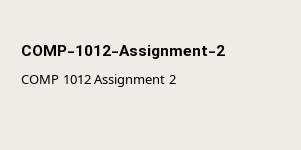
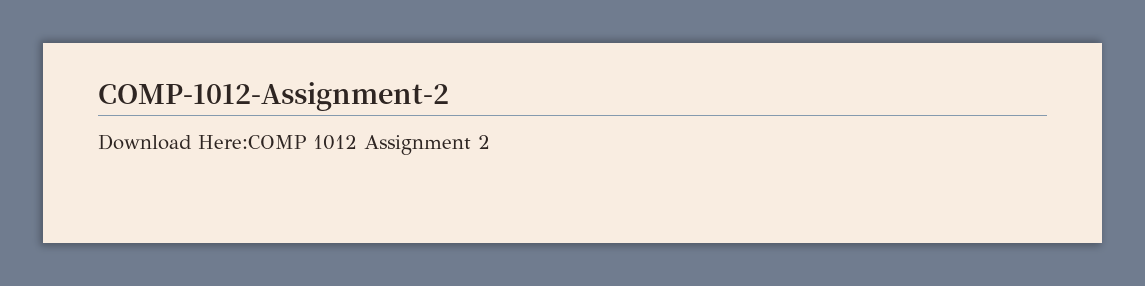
- COMP 1012 Assignment 2
+ Download Here:COMP 1012 Assignment 2

